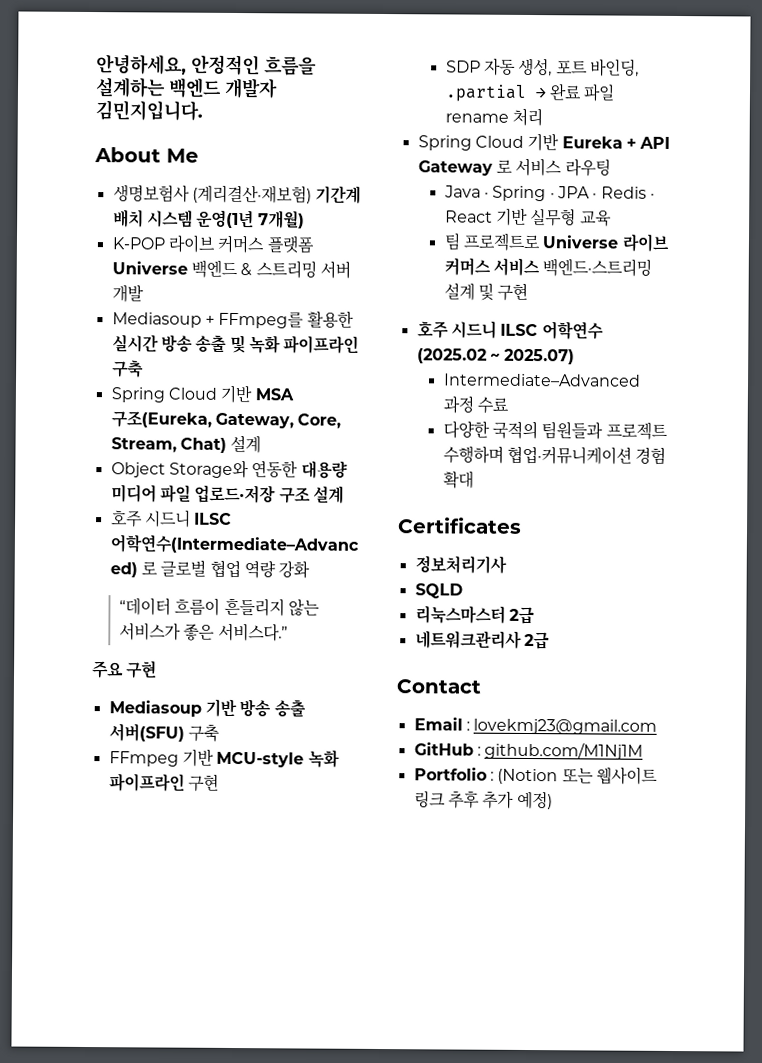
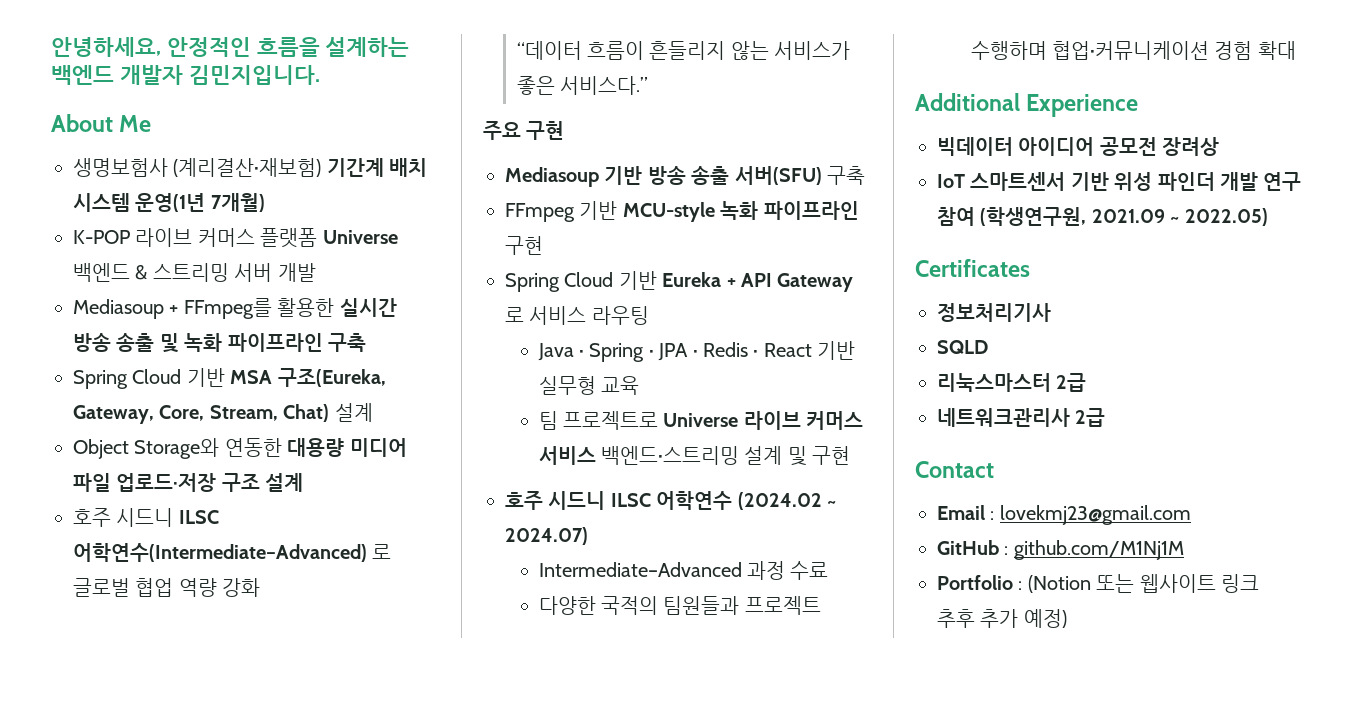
- SDP 자동 생성, 포트 바인딩, .partial → 완료 파일 rename 처리
- 호주 시드니 ILSC 어학연수 (2025.02 ~ 2025.07)
+ 호주 시드니 ILSC 어학연수 (2024.02 ~ 2024.07)
+ Additional Experience
+ 빅데이터 아이디어 공모전 장려상
+ IoT 스마트센서 기반 위성 파인더 개발 연구 참여 (학생연구원, 2021.09 ~ 2022.05)

